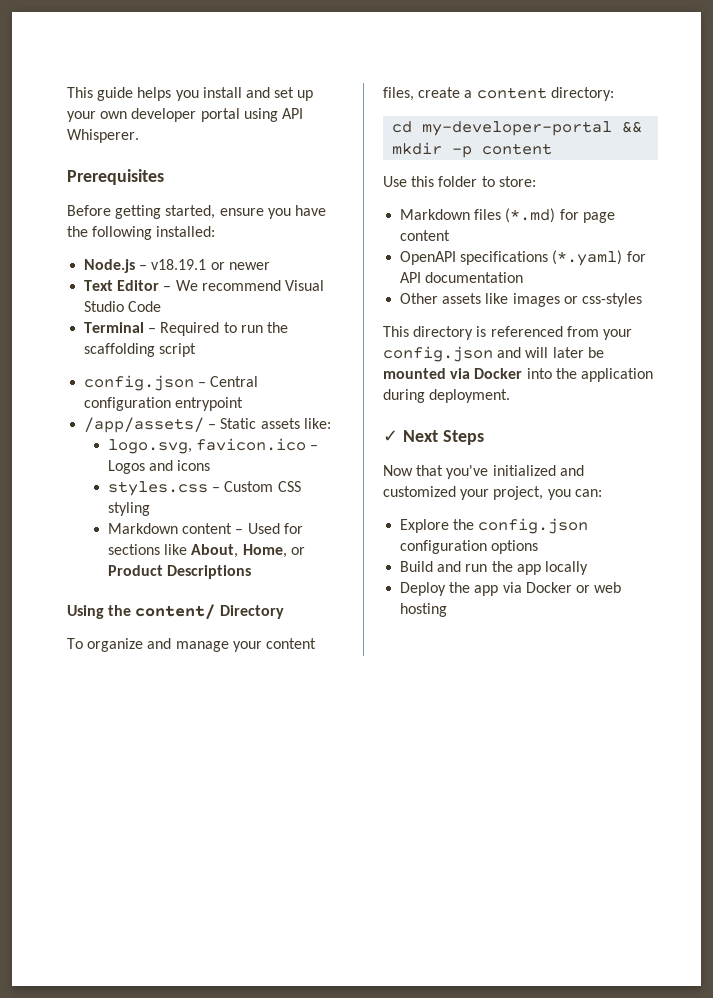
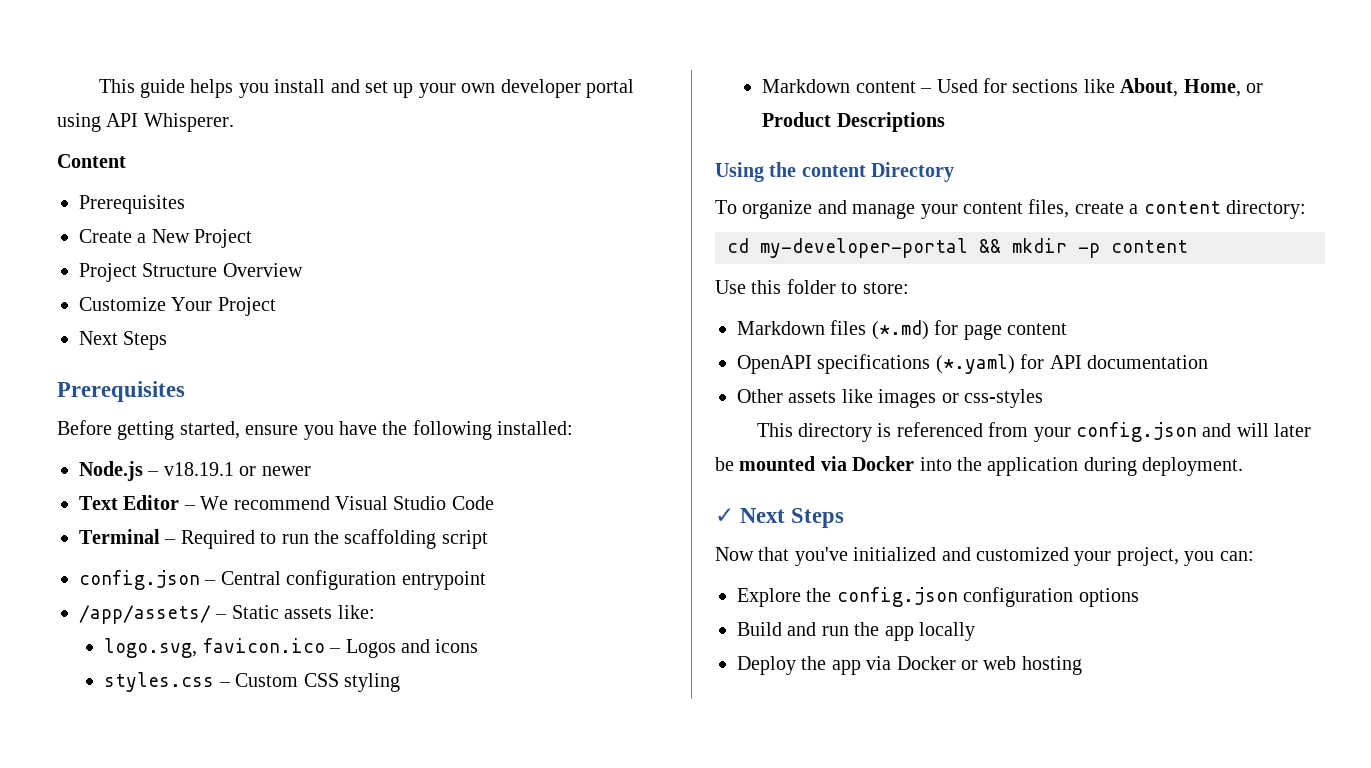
+ Content
+ Prerequisites
+ Create a New Project
+ Project Structure Overview
+ Customize Your Project
+ Next Steps
- Using the content/ Directory
+ Using the content Directory

